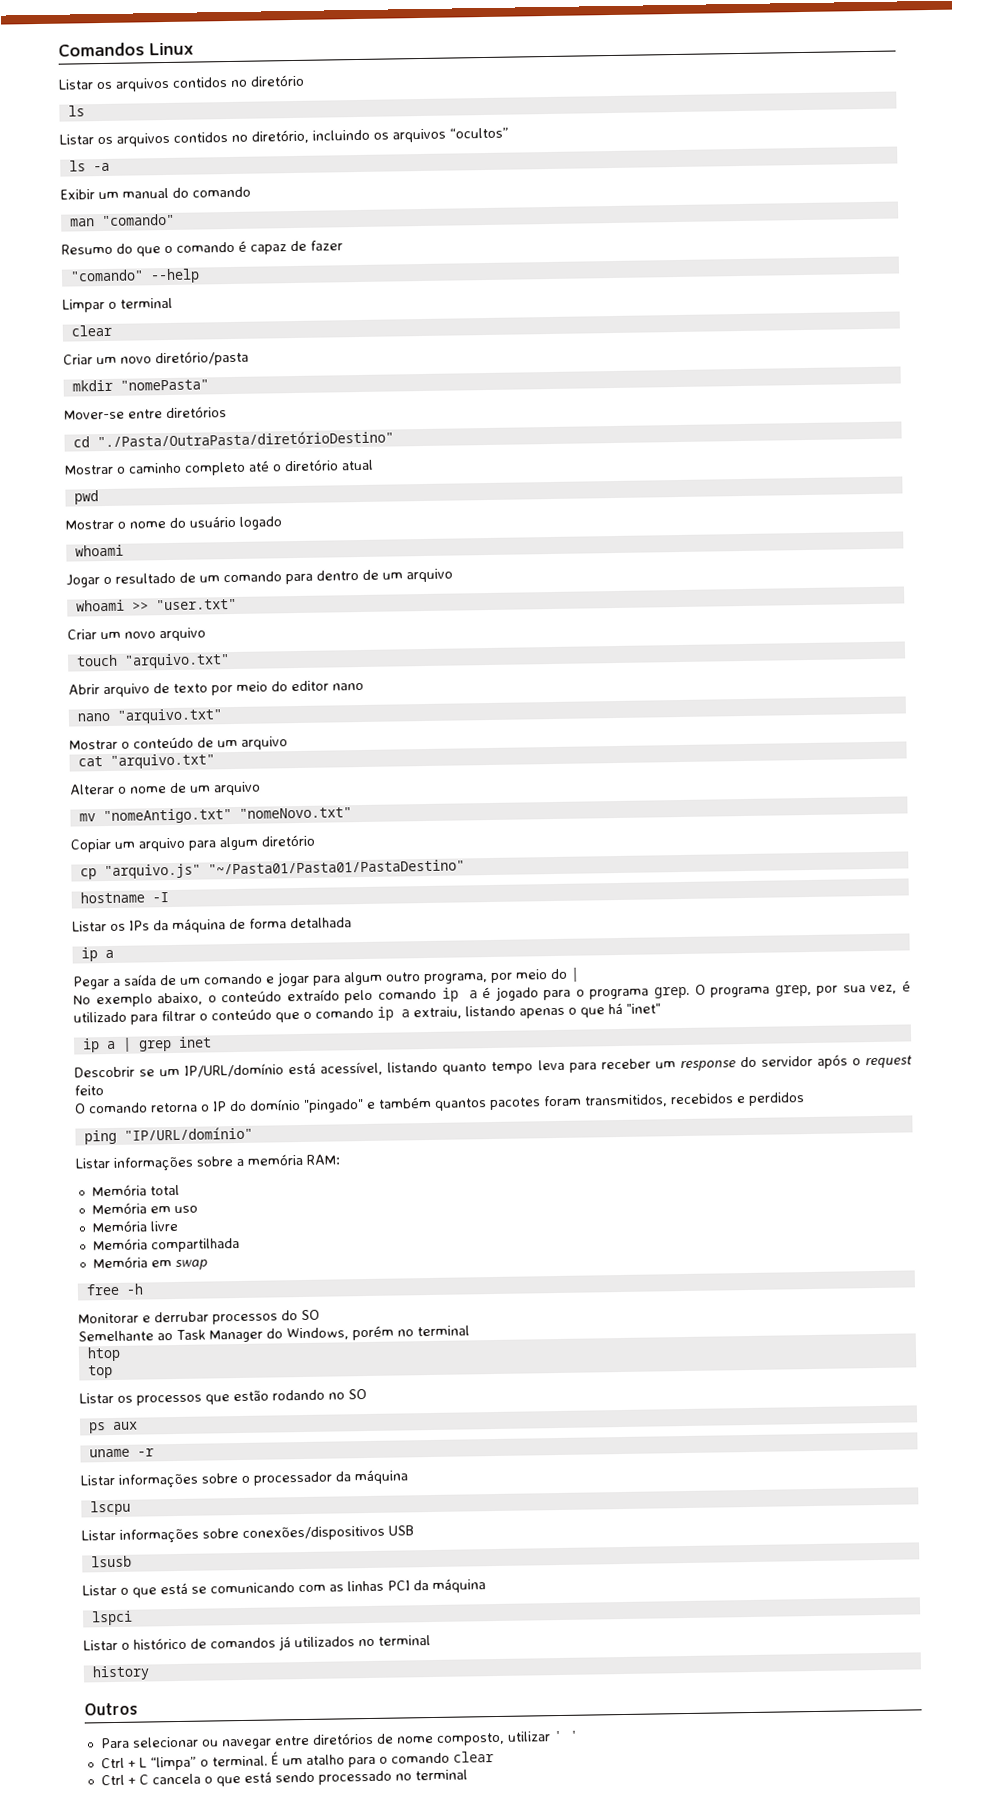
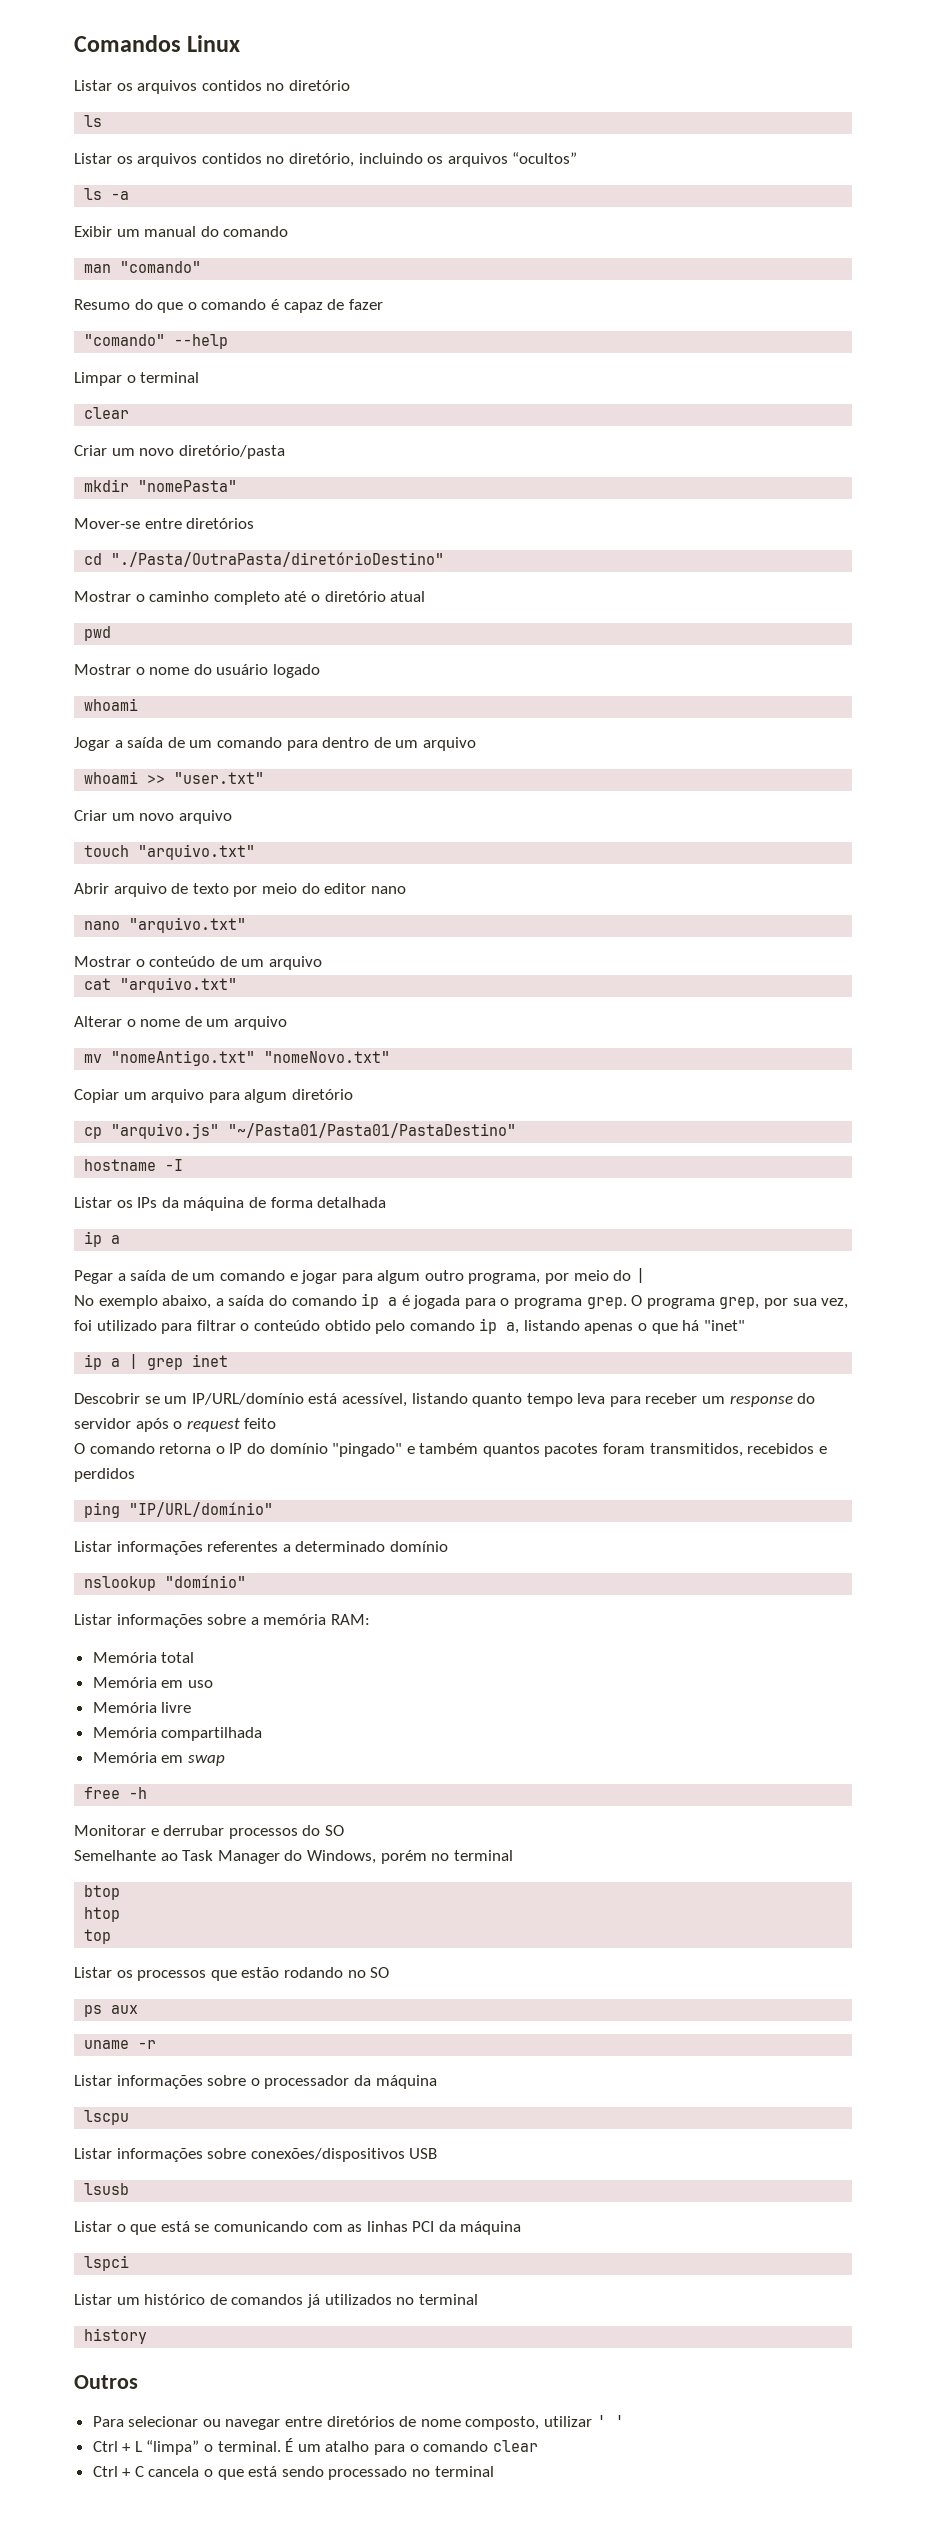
- Jogar o resultado de um comando para dentro de um arquivo
+ Jogar a saída de um comando para dentro de um arquivo
- No exemplo abaixo, o conteúdo extraído pelo comando ip a é jogado para o programa grep.
+ No exemplo abaixo, a saída do comando ip a é jogada para o programa grep.
- O programa grep, por sua vez, é utilizado para filtrar o conteúdo que o comando ip a extraiu, listando apenas o que há "inet"
+ O programa grep, por sua vez, foi utilizado para filtrar o conteúdo obtido pelo comando ip a, listando apenas o que há "inet"
+ Listar informações referentes a determinado domínio
+ nslookup "domínio"
+ btop
- Listar o histórico de comandos já utilizados no terminal
+ Listar um histórico de comandos já utilizados no terminal

